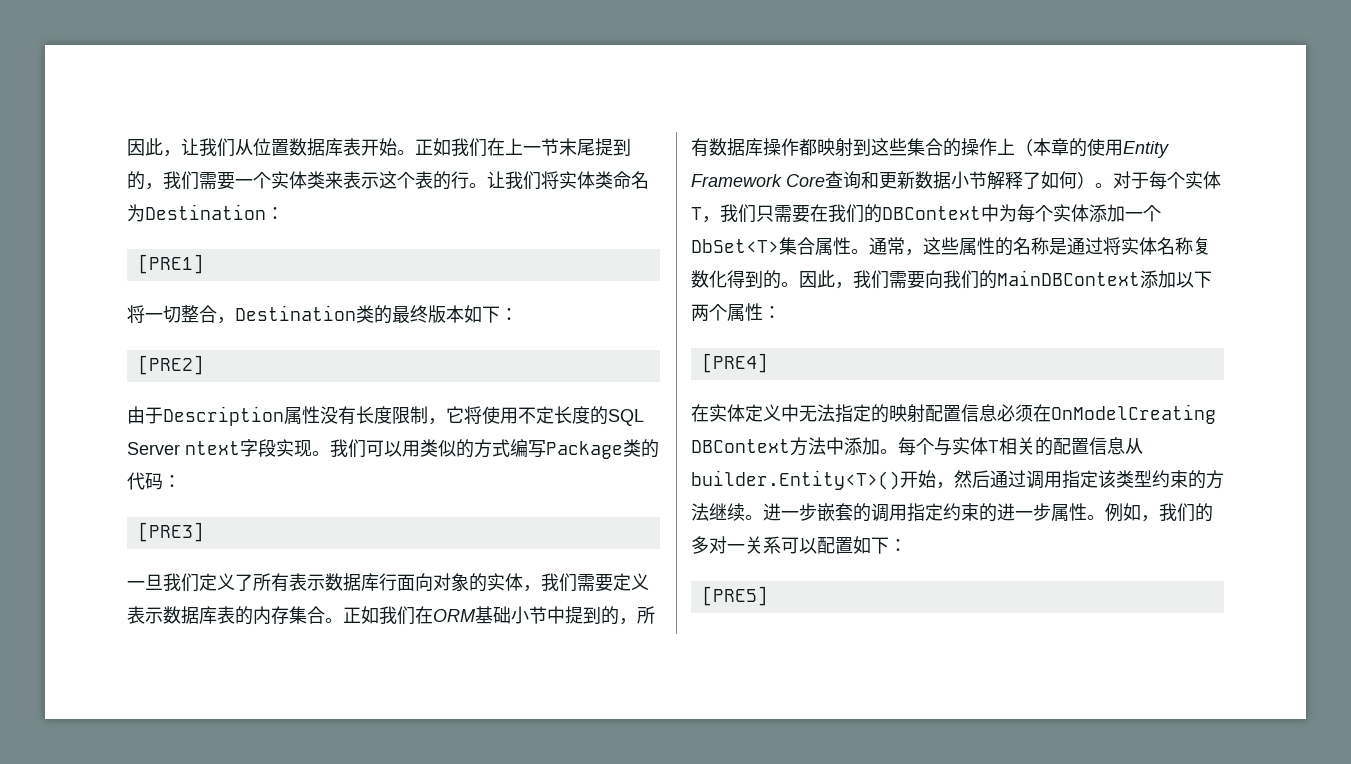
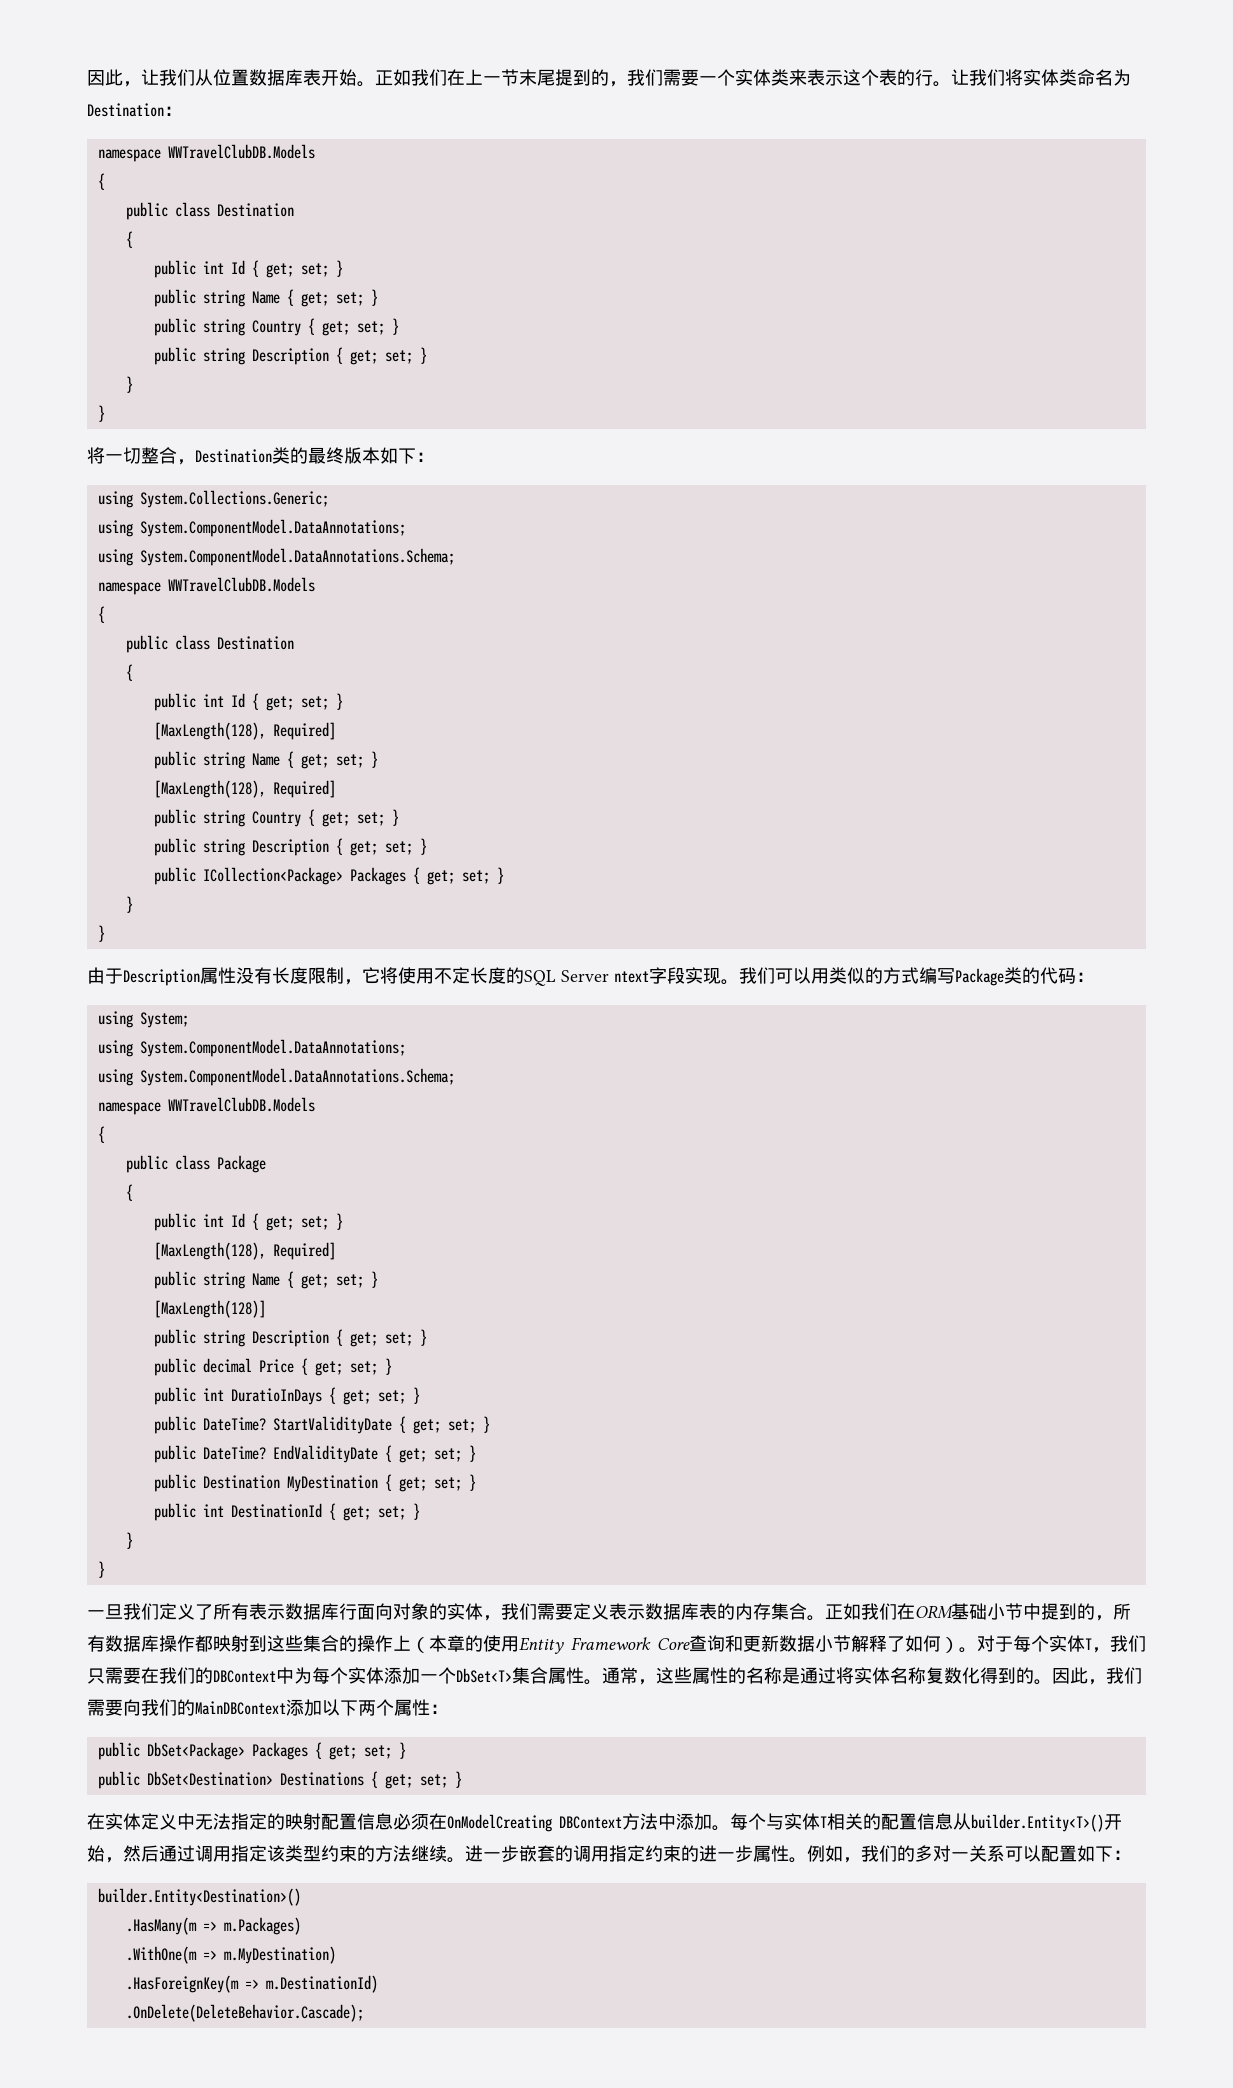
  让我们将实体类命名为Destination：
- [PRE1]
+ namespace WWTravelClubDB.Models
+ {
+ public class Destination
+ {
+ public int Id { get; set; }
+ public string Name { get; set; }
+ public string Country { get; set; }
+ public string Description { get; set; }
+ }
+ }
- [PRE2]
+ using System.Collections.Generic;
+ using System.ComponentModel.DataAnnotations;
+ using System.ComponentModel.DataAnnotations.Schema;
+ namespace WWTravelClubDB.Models
+ {
+ public class Destination
+ {
+ public int Id { get; set; }
+ [MaxLength(128), Required]
+ public string Name { get; set; }
+ [MaxLength(128), Required]
+ public string Country { get; set; }
+ public string Description { get; set; }
+ public ICollection<Package> Packages { get; set; }
+ }
+ }
- [PRE3]
+ using System;
+ using System.ComponentModel.DataAnnotations;
+ using System.ComponentModel.DataAnnotations.Schema;
+ namespace WWTravelClubDB.Models
+ {
+ public class Package
+ {
+ public int Id { get; set; }
+ [MaxLength(128), Required]
+ public string Name { get; set; }
+ [MaxLength(128)]
+ public string Description { get; set; }
+ public decimal Price { get; set; }
+ public int DuratioInDays { get; set; }
+ public DateTime? StartValidityDate { get; set; }
+ public DateTime? EndValidityDate { get; set; }
+ public Destination MyDestination { get; set; }
+ public int DestinationId { get; set; }
+ }
+ }
- [PRE4]
+ public DbSet<Package> Packages { get; set; }
+ public DbSet<Destination> Destinations { get; set; }
- [PRE5]
+ builder.Entity<Destination>()
+ .HasMany(m => m.Packages)
+ .WithOne(m => m.MyDestination)
+ .HasForeignKey(m => m.DestinationId)
+ .OnDelete(DeleteBehavior.Cascade);

